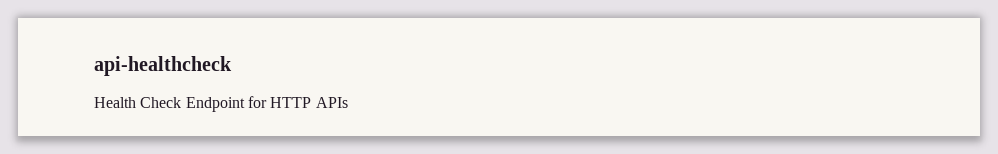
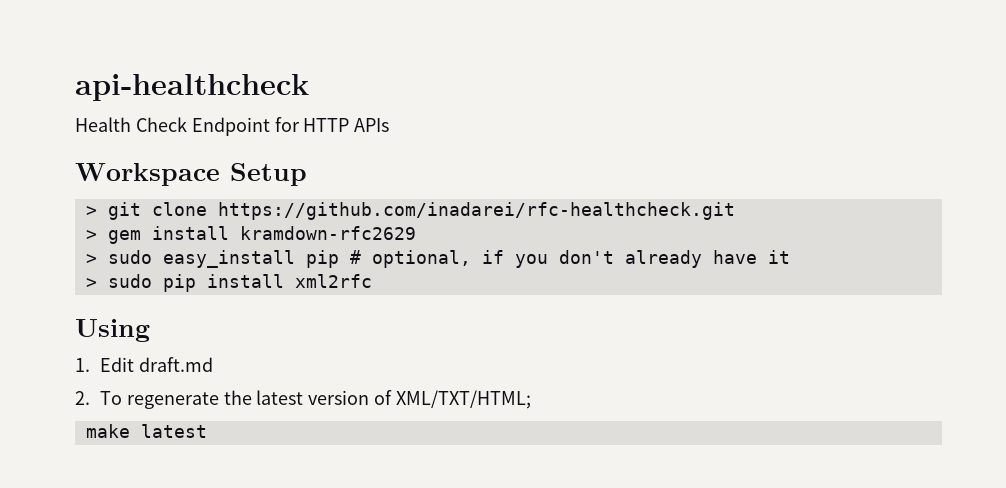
+ Workspace Setup
+ > git clone https://github.com/inadarei/rfc-healthcheck.git
+ > gem install kramdown-rfc2629
+ > sudo easy_install pip # optional, if you don't already have it
+ > sudo pip install xml2rfc
+ Using
+ 1. Edit draft.md
+ 2. To regenerate the latest version of XML/TXT/HTML;
+ make latest

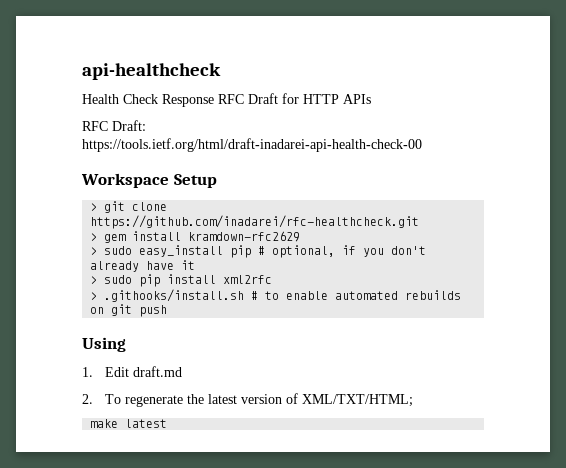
- Health Check Endpoint for HTTP APIs
+ Health Check Response RFC Draft for HTTP APIs
+ RFC Draft: https://tools.ietf.org/html/draft-inadarei-api-health-check-00
+ > .githooks/install.sh # to enable automated rebuilds on git push

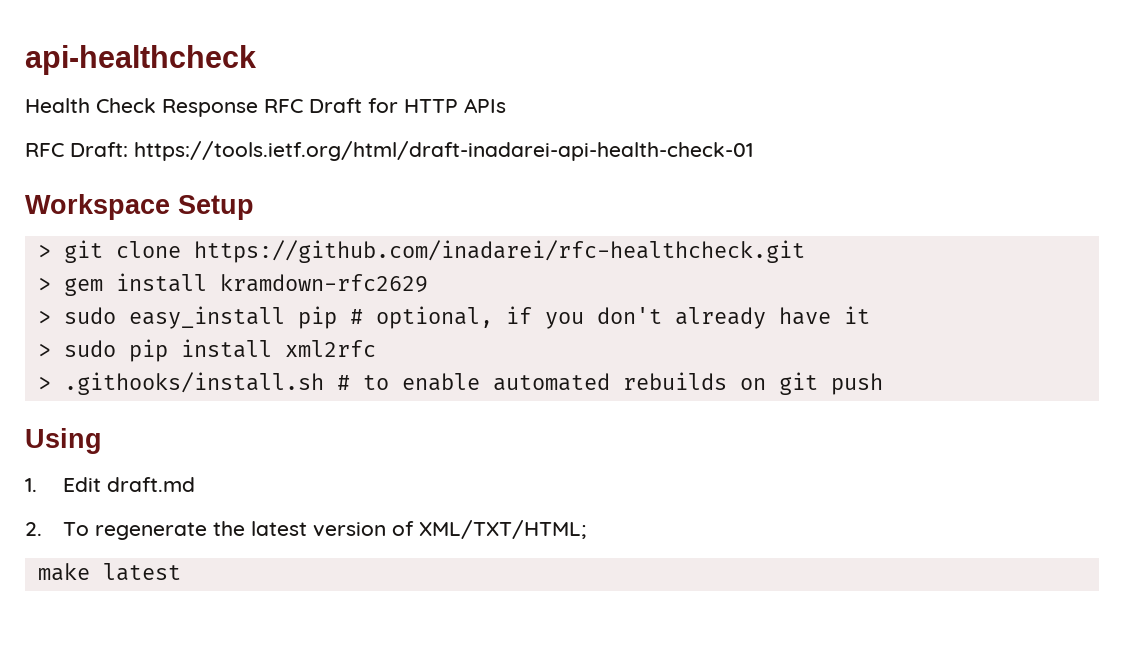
- RFC Draft: https://tools.ietf.org/html/draft-inadarei-api-health-check-00
+ RFC Draft: https://tools.ietf.org/html/draft-inadarei-api-health-check-01

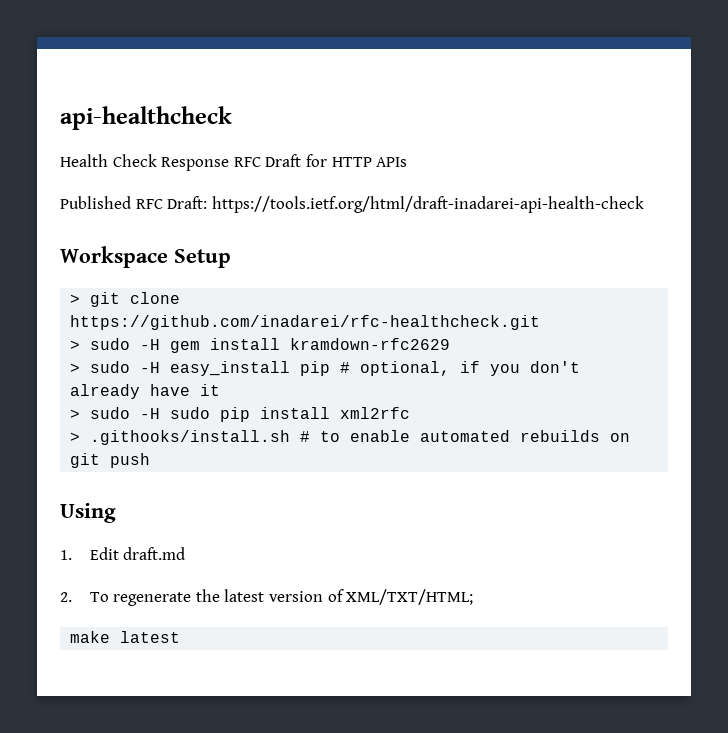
- RFC Draft: https://tools.ietf.org/html/draft-inadarei-api-health-check-01
+ Published RFC Draft: https://tools.ietf.org/html/draft-inadarei-api-health-check
- > gem install kramdown-rfc2629
+ > sudo -H gem install kramdown-rfc2629
- > sudo easy_install pip # optional, if you don't already have it
+ > sudo -H easy_install pip # optional, if you don't already have it
- > sudo pip install xml2rfc
+ > sudo -H sudo pip install xml2rfc

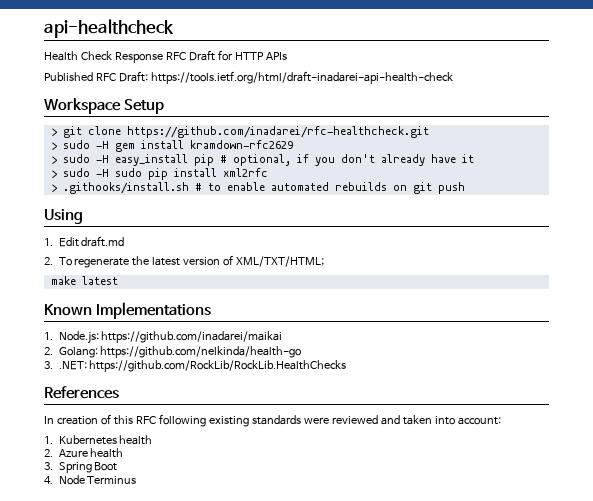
+ Known Implementations
+ 1. Node.js: https://github.com/inadarei/maikai
+ 2. Golang: https://github.com/nelkinda/health-go
+ 3. .NET: https://github.com/RockLib/RockLib.HealthChecks
+ References
+ In creation of this RFC following existing standards were reviewed and taken into account:
+ 1. Kubernetes health
+ 2. Azure health
+ 3. Spring Boot
+ 4. Node Terminus

